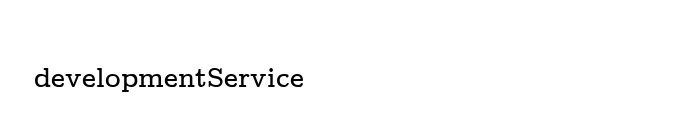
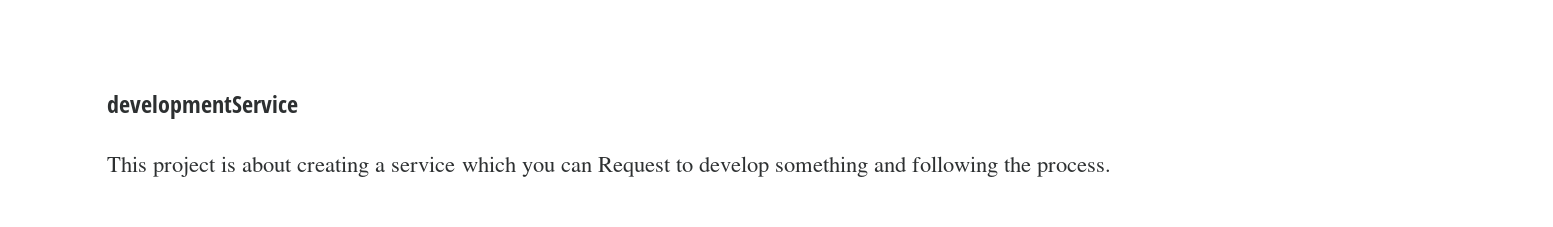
+ This project is about creating a service which you can Request to develop something and following the process.

